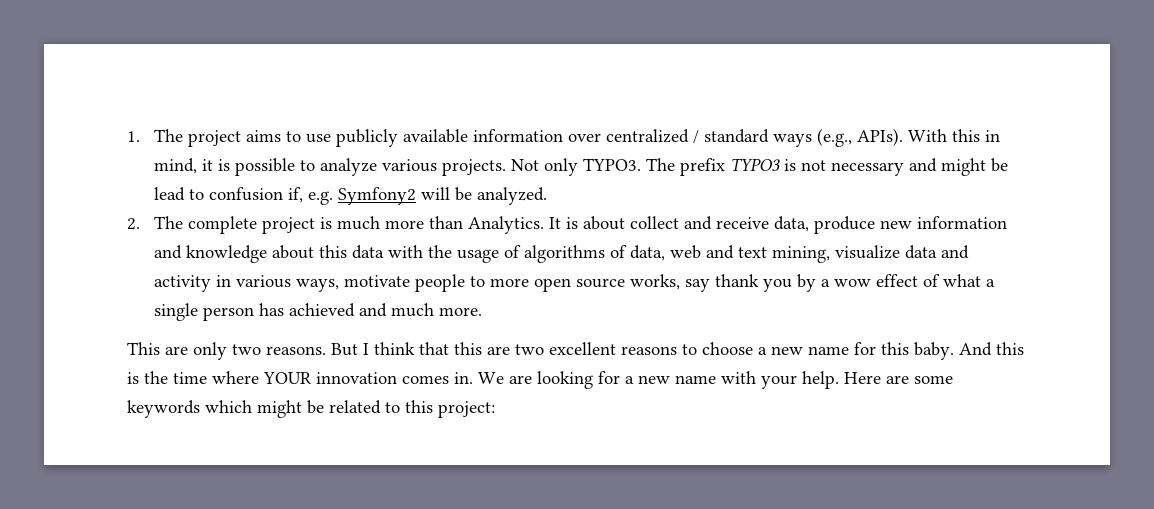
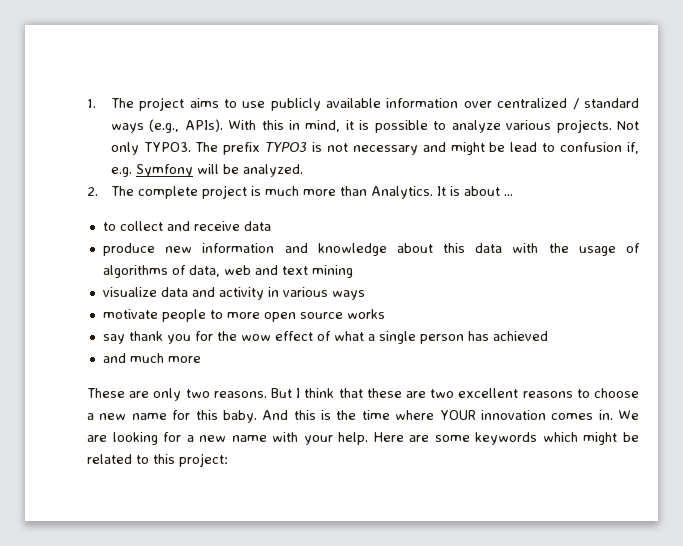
- The prefix TYPO3 is not necessary and might be lead to confusion if, e.g. Symfony2 will be analyzed.
+ The prefix TYPO3 is not necessary and might be lead to confusion if, e.g. Symfony will be analyzed.
- It is about collect and receive data, produce new information and knowledge about this data with the usage of algorithms of data, web and text mining, visualize data and activity in various ways, motivate people to more open source works, say thank you by a wow effect of what a single person has achieved and much more.
- This are only two reasons.
+ It is about ...
+ to collect and receive data
+ produce new information and knowledge about this data with the usage of algorithms of data, web and text mining
+ visualize data and activity in various ways
+ motivate people to more open source works
+ say thank you for the wow effect of what a single person has achieved
+ and much more
+ These are only two reasons.
- But I think that this are two excellent reasons to choose a new name for this baby.
+ But I think that these are two excellent reasons to choose a new name for this baby.

